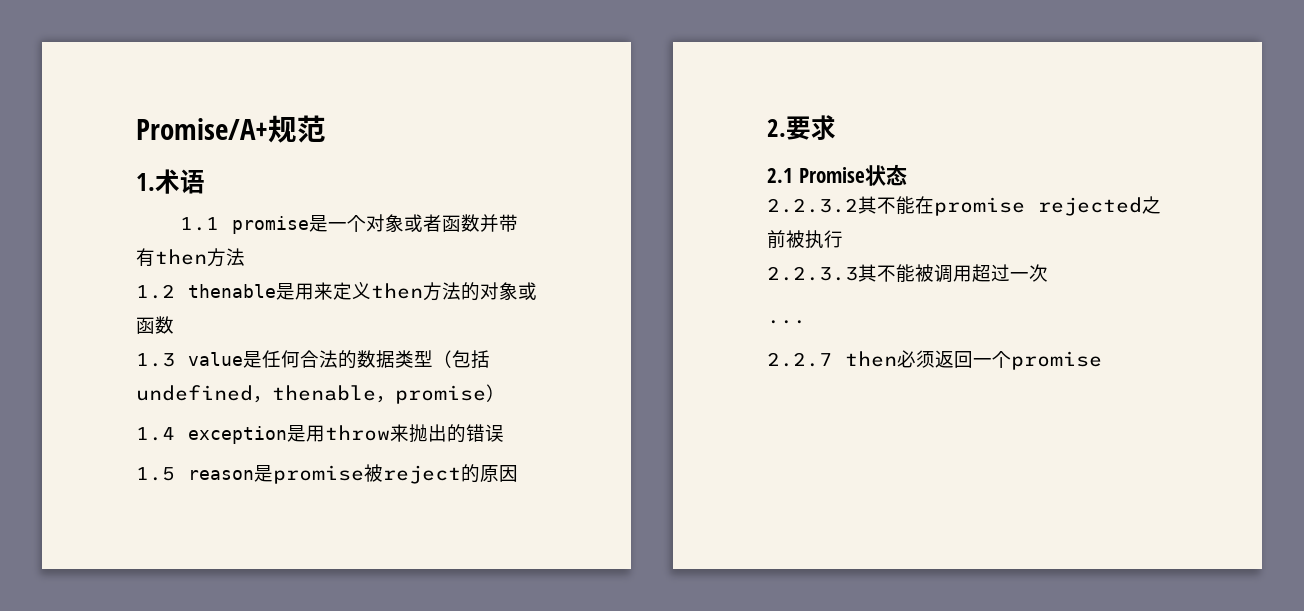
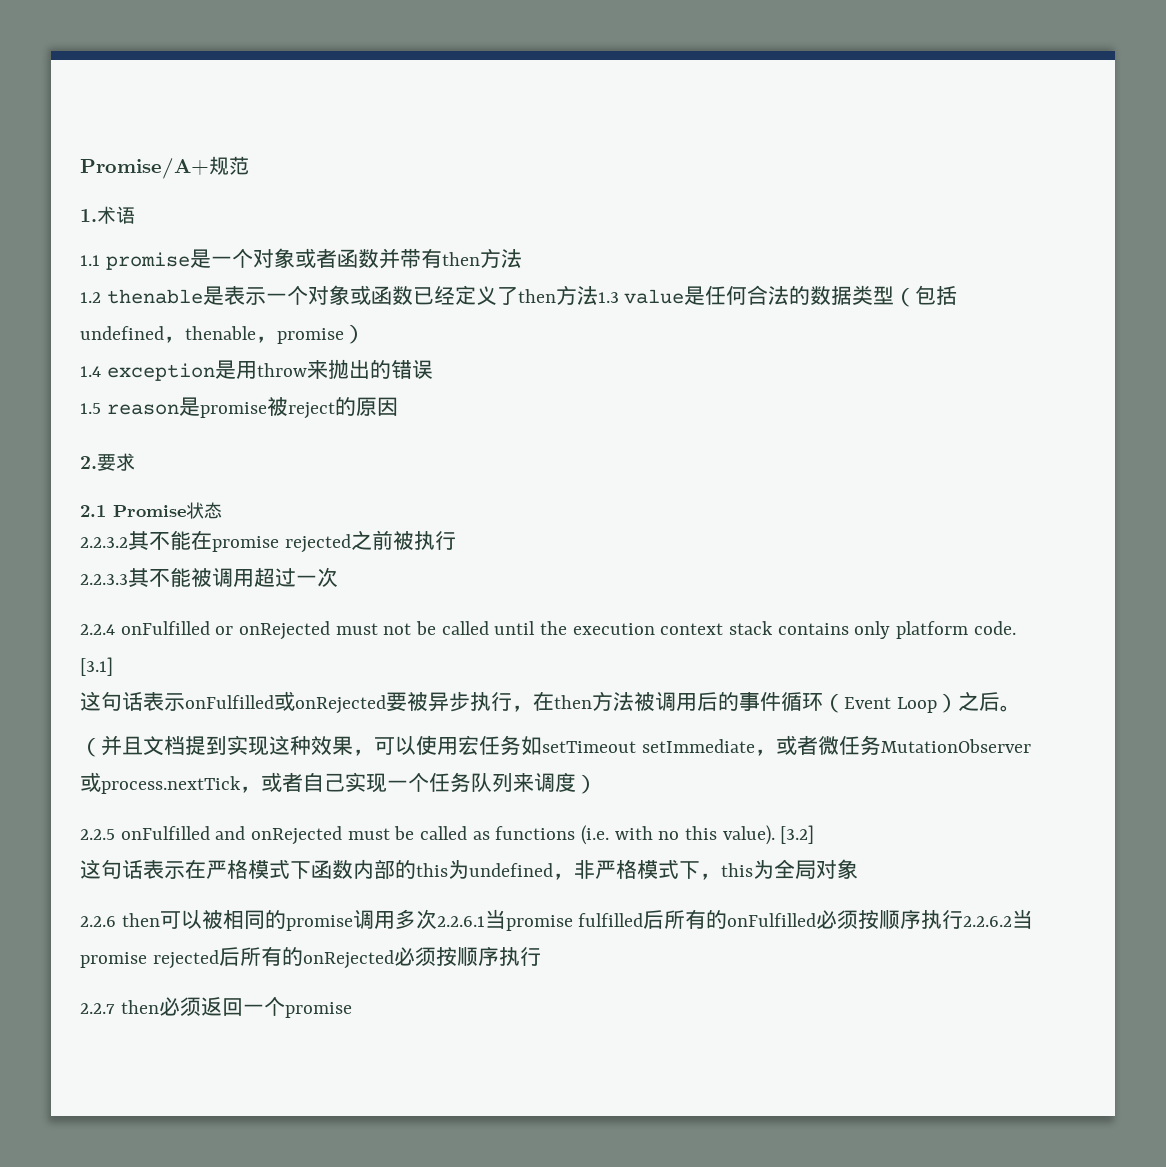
- 1.2 thenable是用来定义then方法的对象或函数
- 1.3 value是任何合法的数据类型（包括undefined，thenable，promise）
+ 1.2 thenable是表示一个对象或函数已经定义了then方法1.3 value是任何合法的数据类型（包括undefined，thenable，promise）
- ...
+ 2.2.4 onFulfilled or onRejected must not be called until the execution context stack contains only platform code. [3.1]
+ 这句话表示onFulfilled或onRejected要被异步执行，在then方法被调用后的事件循环（Event Loop）之后。
+ （并且文档提到实现这种效果，可以使用宏任务如setTimeout setImmediate，或者微任务MutationObserver或process.nextTick，或者自己实现一个任务队列来调度）
+ 2.2.5 onFulfilled and onRejected must be called as functions (i.e. with no this value). [3.2]
+ 这句话表示在严格模式下函数内部的this为undefined，非严格模式下，this为全局对象
+ 2.2.6 then可以被相同的promise调用多次2.2.6.1当promise fulfilled后所有的onFulfilled必须按顺序执行2.2.6.2当promise rejected后所有的onRejected必须按顺序执行

